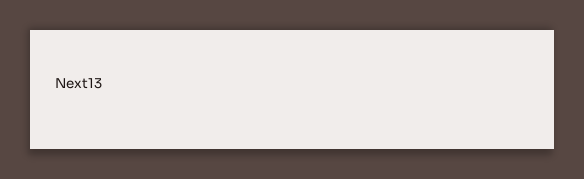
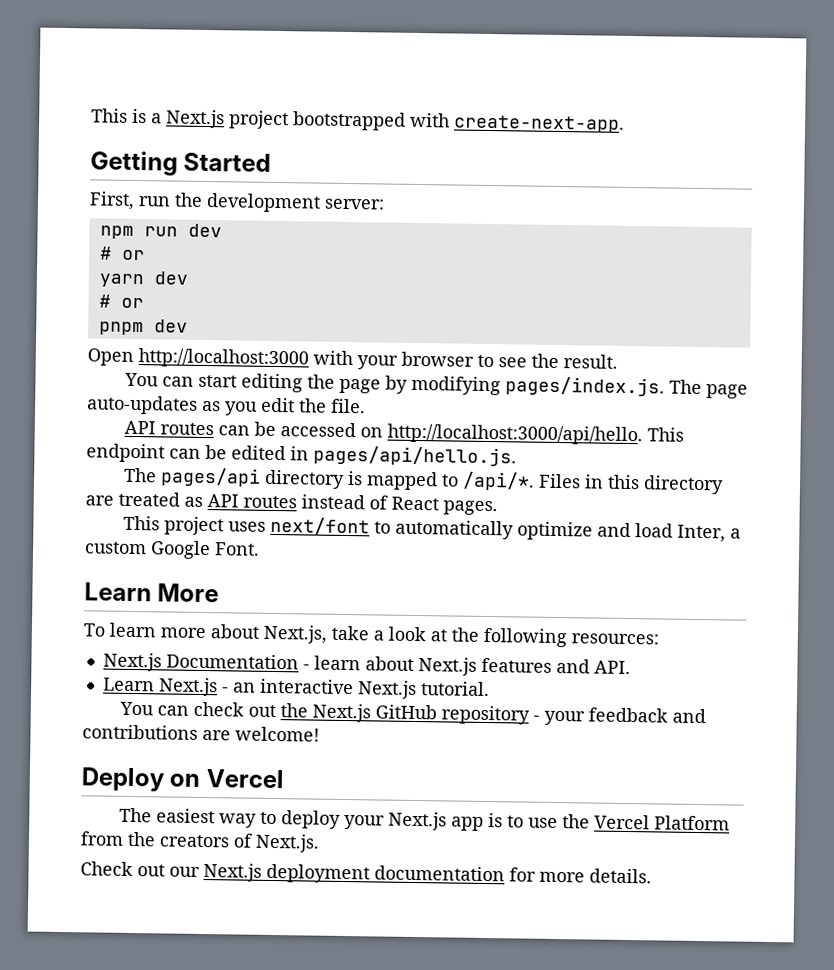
- Next13
+ This is a Next.js project bootstrapped with create-next-app.
+ Getting Started
+ First, run the development server:
+ npm run dev
+ # or
+ yarn dev
+ # or
+ pnpm dev
+ Open http://localhost:3000 with your browser to see the result.
+ You can start editing the page by modifying pages/index.js. The page auto-updates as you edit the file.
+ API routes can be accessed on http://localhost:3000/api/hello. This endpoint can be edited in pages/api/hello.js.
+ The pages/api directory is mapped to /api/*. Files in this directory are treated as API routes instead of React pages.
+ This project uses next/font to automatically optimize and load Inter, a custom Google Font.
+ Learn More
+ To learn more about Next.js, take a look at the following resources:
+ Next.js Documentation - learn about Next.js features and API.
+ Learn Next.js - an interactive Next.js tutorial.
+ You can check out the Next.js GitHub repository - your feedback and contributions are welcome!
+ Deploy on Vercel
+ The easiest way to deploy your Next.js app is to use the Vercel Platform from the creators of Next.js.
+ Check out our Next.js deployment documentation for more details.

